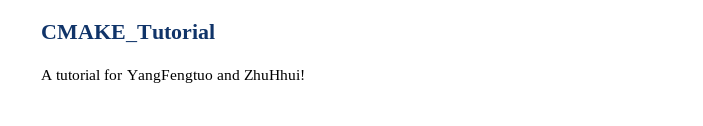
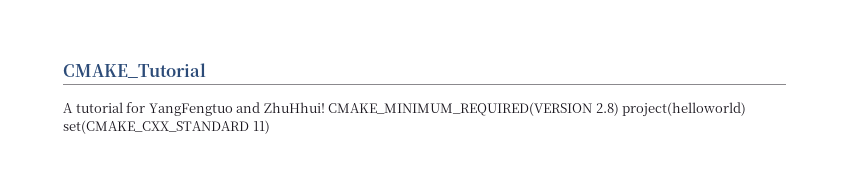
+ CMAKE_MINIMUM_REQUIRED(VERSION 2.8) project(helloworld) set(CMAKE_CXX_STANDARD 11)

